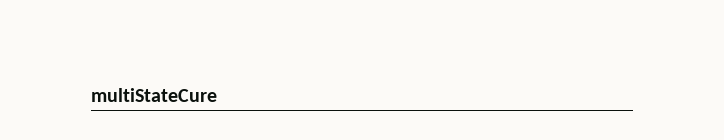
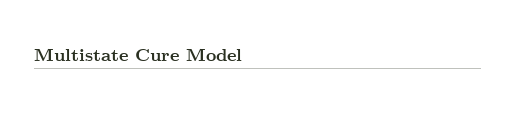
- multiStateCure
+ Multistate Cure Model

